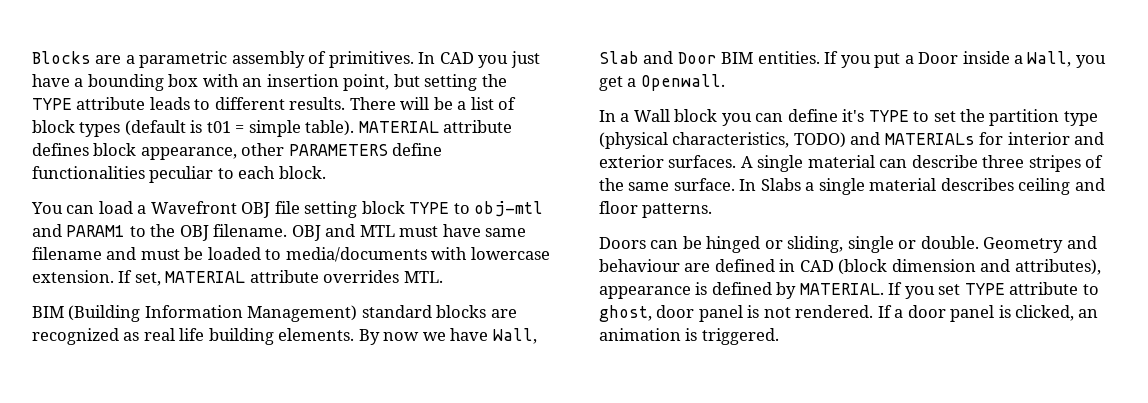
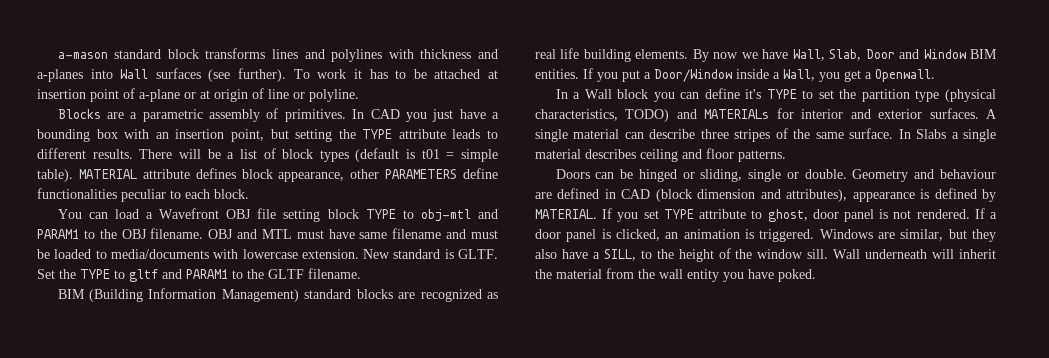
+ a-mason standard block transforms lines and polylines with thickness and a-planes into Wall surfaces (see further). To work it has to be attached at insertion point of a-plane or at origin of line or polyline.
- If set, MATERIAL attribute overrides MTL.
+ New standard is GLTF. Set the TYPE to gltf and PARAM1 to the GLTF filename.
- By now we have Wall, Slab and Door BIM entities.
+ By now we have Wall, Slab, Door and Window BIM entities.
- If you put a Door inside a Wall, you get a Openwall.
+ If you put a Door/Window inside a Wall, you get a Openwall.
+ Windows are similar, but they also have a SILL, to the height of the window sill. Wall underneath will inherit the material from the wall entity you have poked.

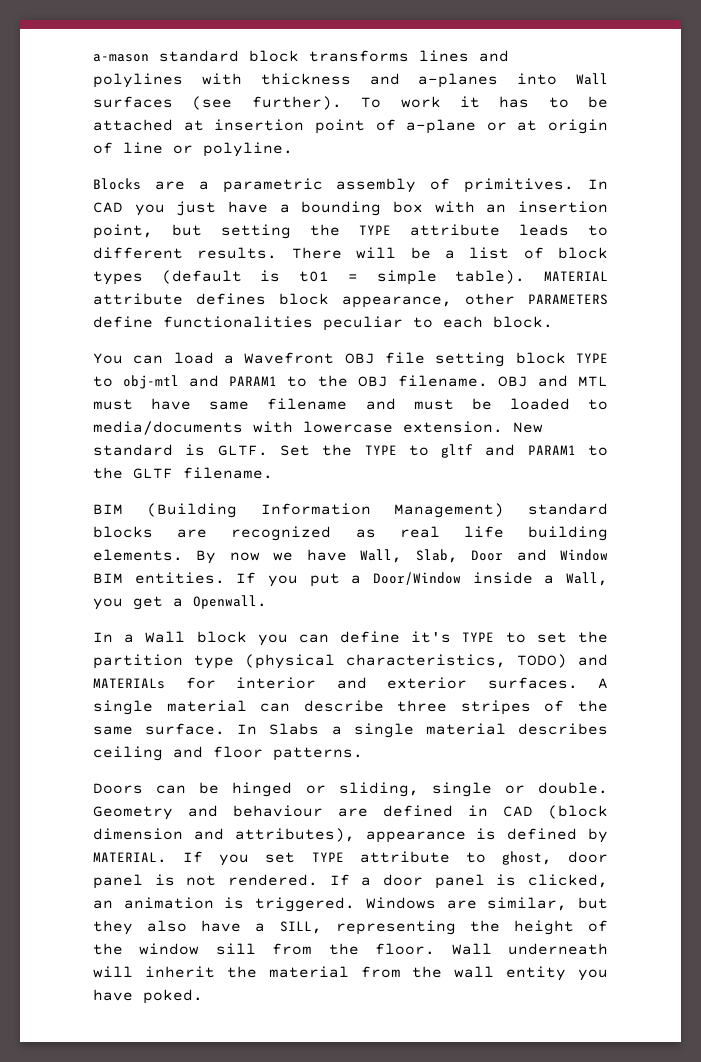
- Windows are similar, but they also have a SILL, to the height of the window sill.
+ Windows are similar, but they also have a SILL, representing the height of the window sill from the floor.

